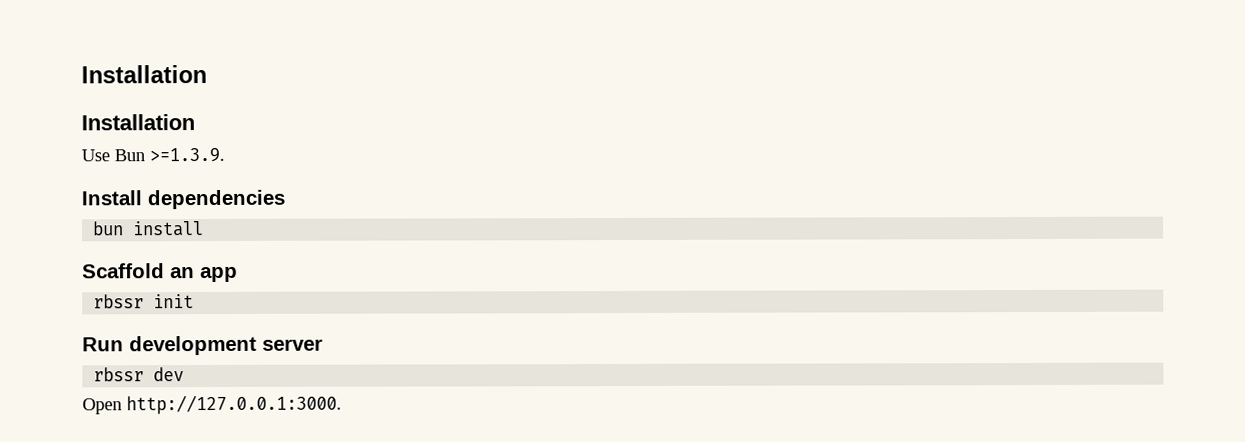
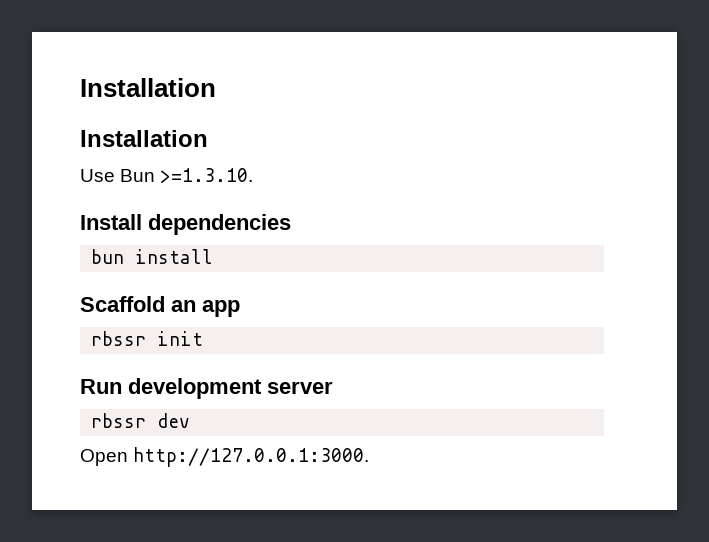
- Use Bun >=1.3.9.
+ Use Bun >=1.3.10.

